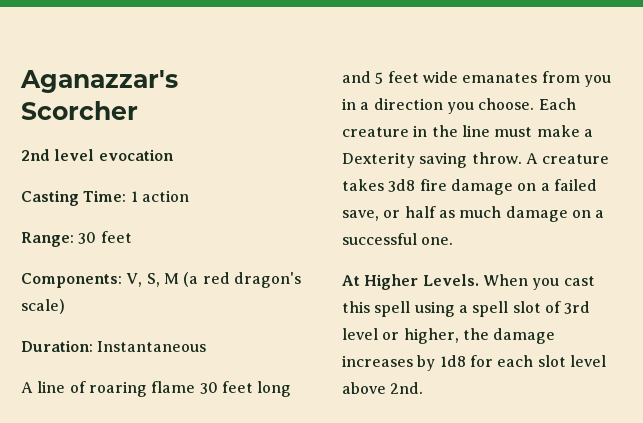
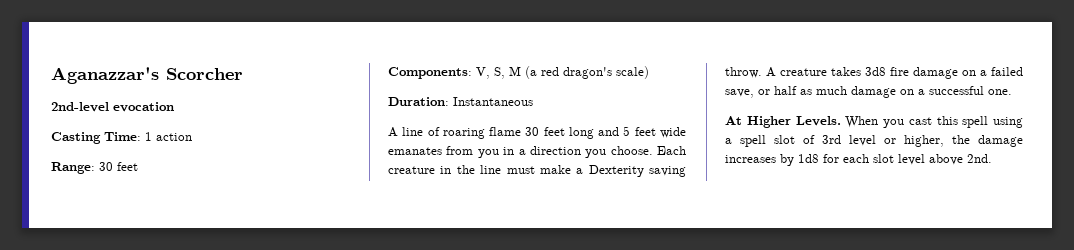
- 2nd level evocation
+ 2nd-level evocation

